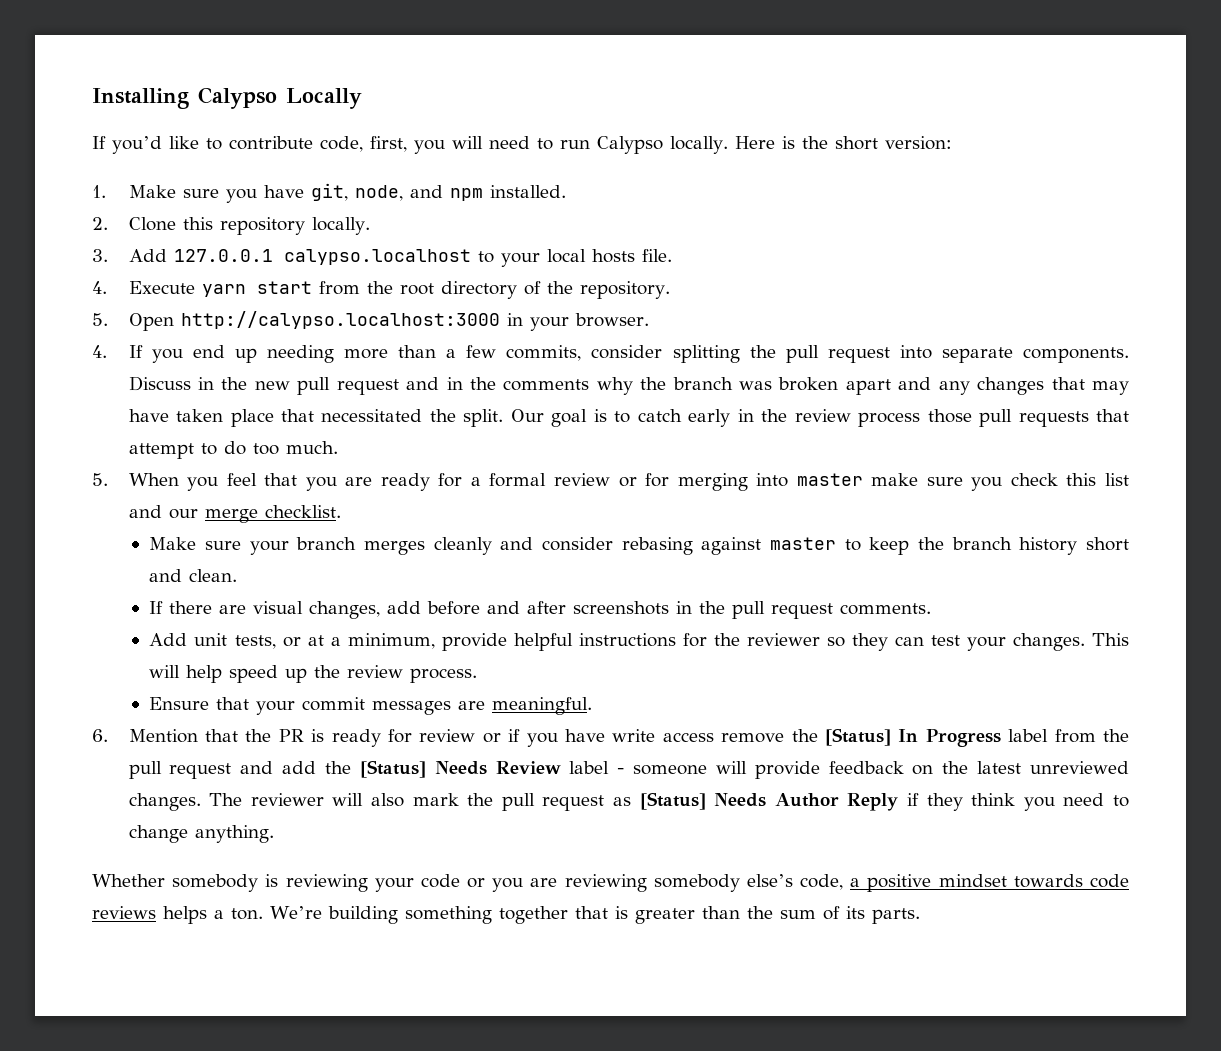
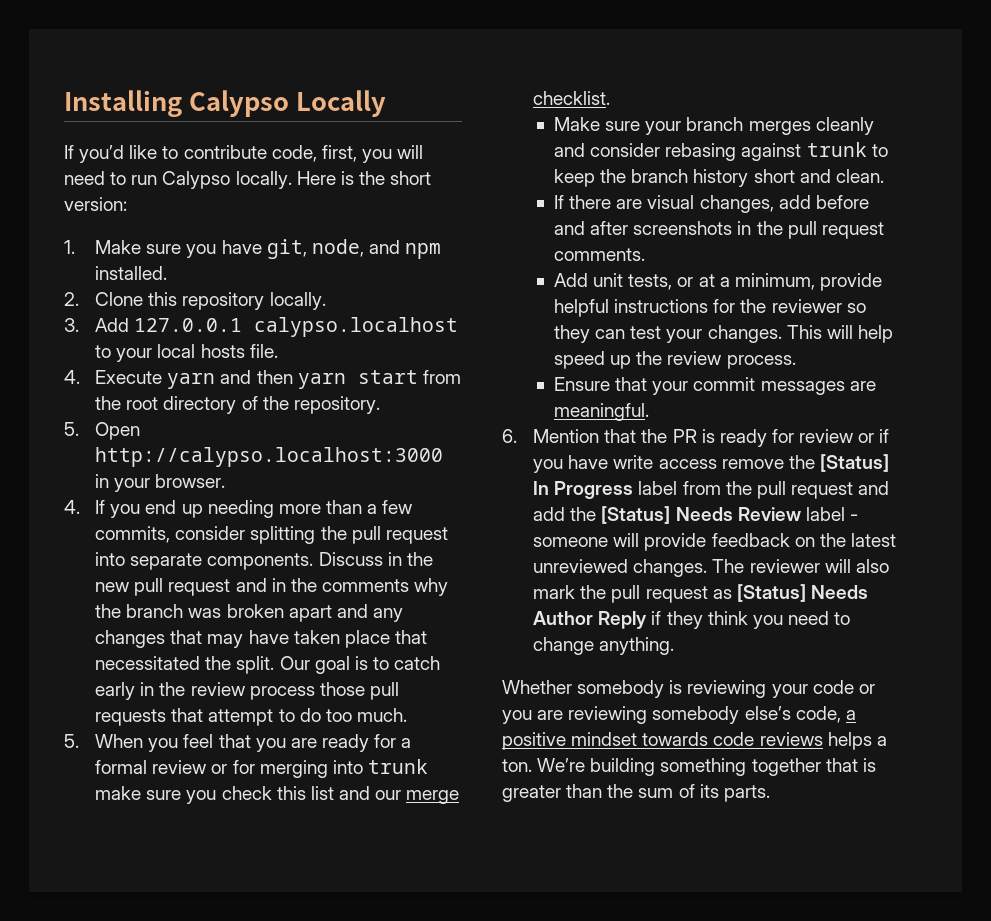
- 4. Execute yarn start from the root directory of the repository.
+ 4. Execute yarn and then yarn start from the root directory of the repository.
- 5. When you feel that you are ready for a formal review or for merging into master make sure you check this list and our merge checklist.
+ 5. When you feel that you are ready for a formal review or for merging into trunk make sure you check this list and our merge checklist.
- Make sure your branch merges cleanly and consider rebasing against master to keep the branch history short and clean.
+ Make sure your branch merges cleanly and consider rebasing against trunk to keep the branch history short and clean.

